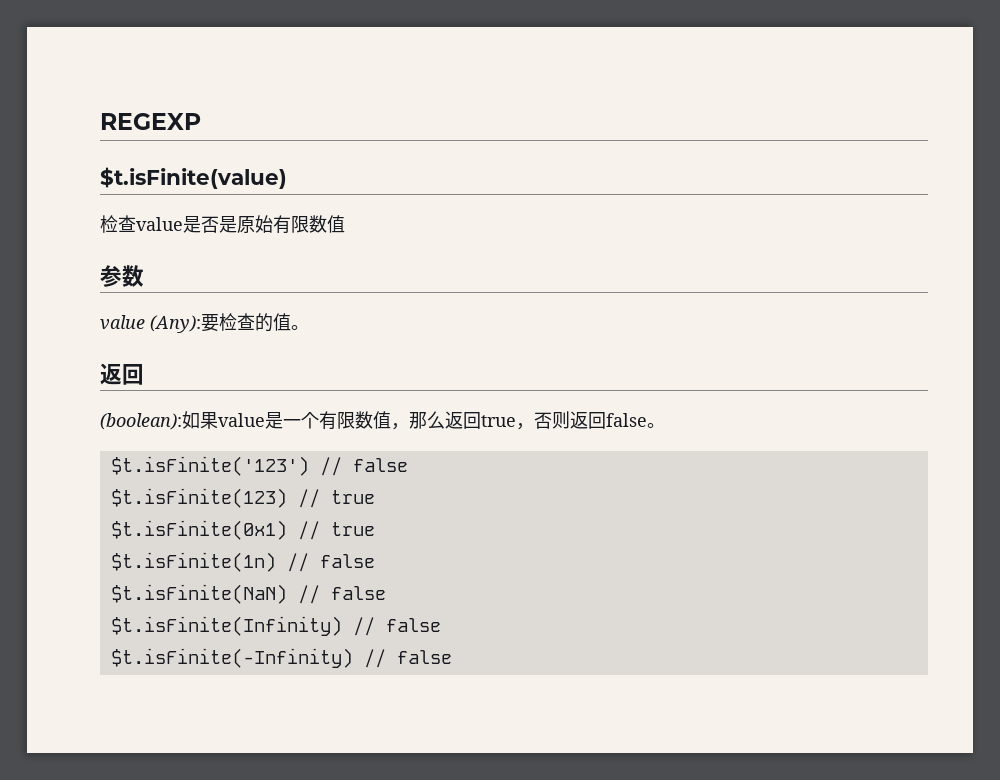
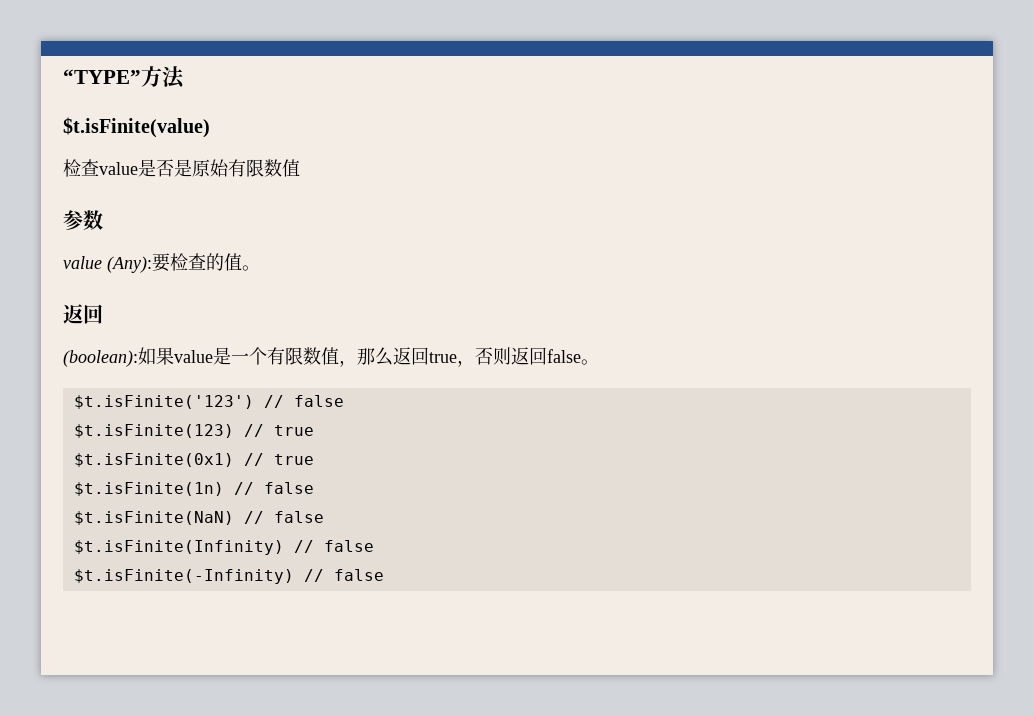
- REGEXP
+ “TYPE”方法

